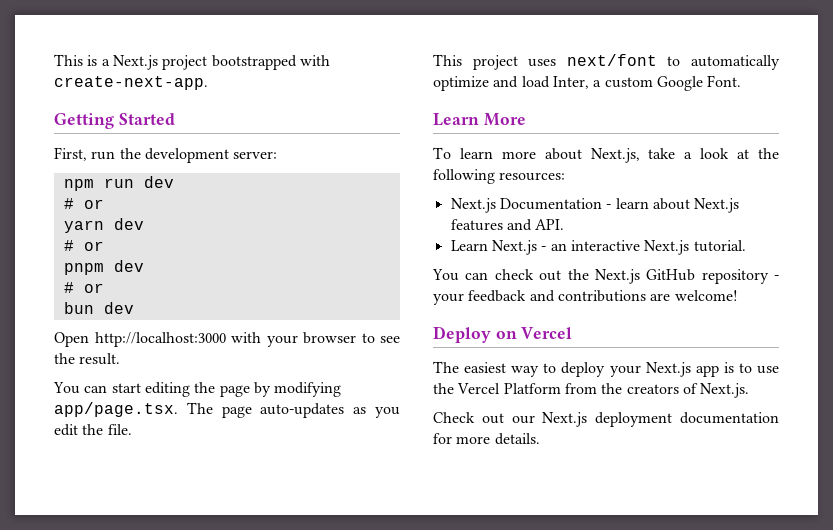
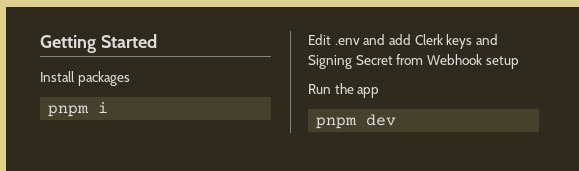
- This is a Next.js project bootstrapped with create-next-app.
  Getting Started
- First, run the development server:
- npm run dev
- # or
- yarn dev
- # or
+ Install packages
+ pnpm i
+ Edit .env and add Clerk keys and Signing Secret from Webhook setup
+ Run the app
  pnpm dev
- # or
- bun dev
- Open http://localhost:3000 with your browser to see the result.
- You can start editing the page by modifying app/page.tsx. The page auto-updates as you edit the file.
- This project uses next/font to automatically optimize and load Inter, a custom Google Font.
- Learn More
- To learn more about Next.js, take a look at the following resources:
- Next.js Documentation - learn about Next.js features and API.
- Learn Next.js - an interactive Next.js tutorial.
- You can check out the Next.js GitHub repository - your feedback and contributions are welcome!
- Deploy on Vercel
- The easiest way to deploy your Next.js app is to use the Vercel Platform from the creators of Next.js.
- Check out our Next.js deployment documentation for more details.

